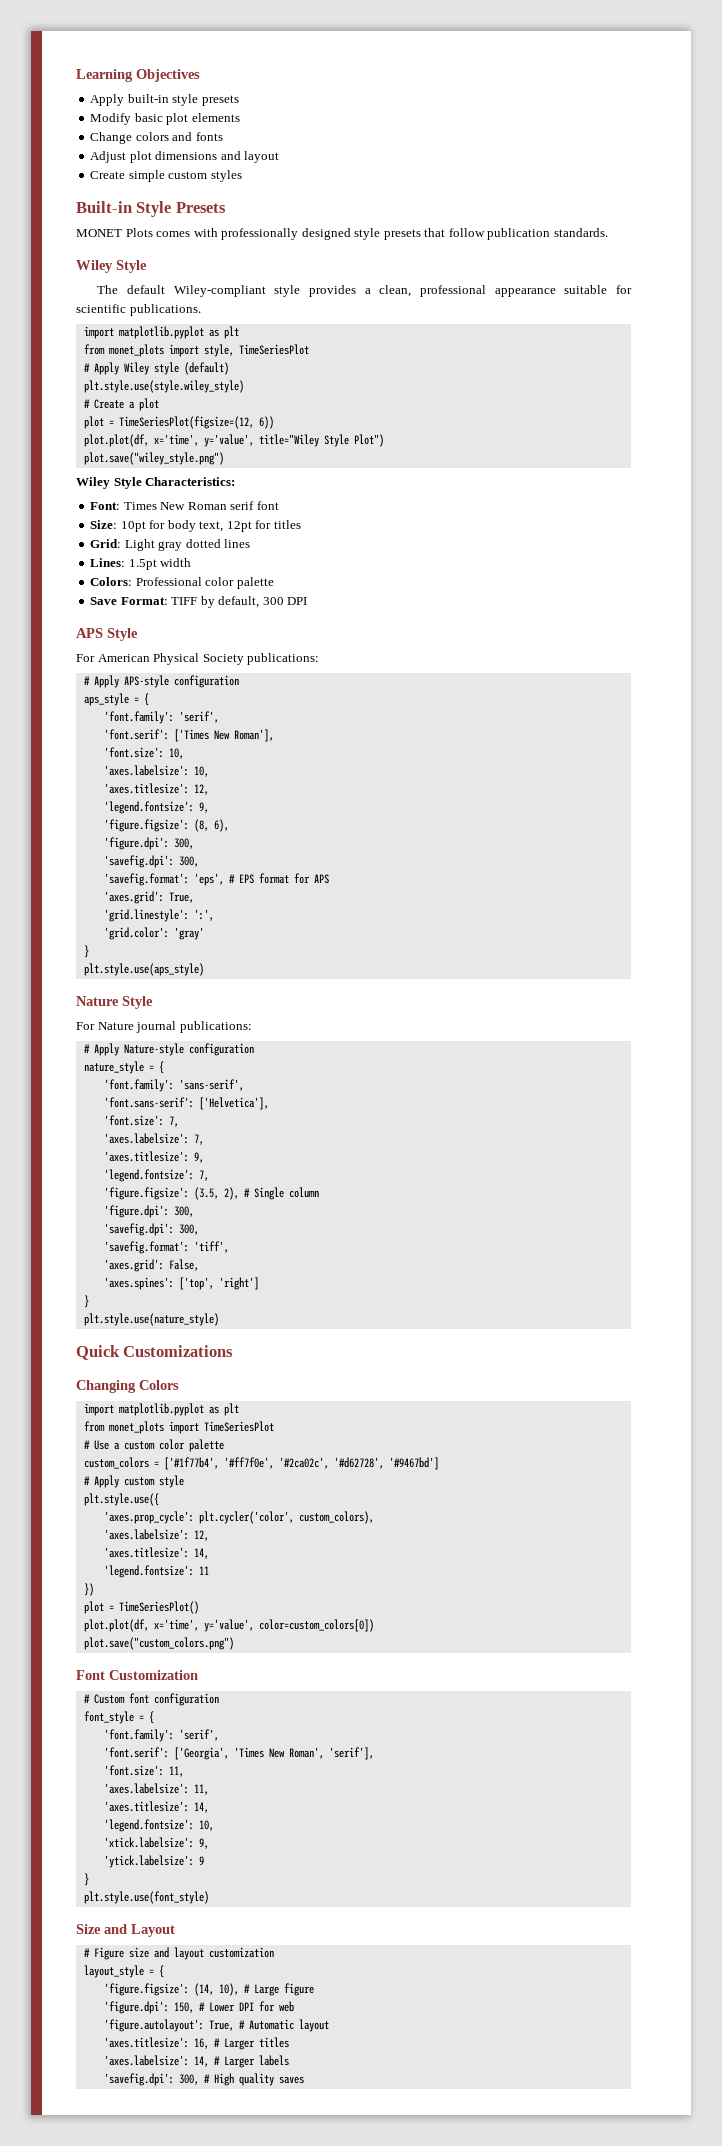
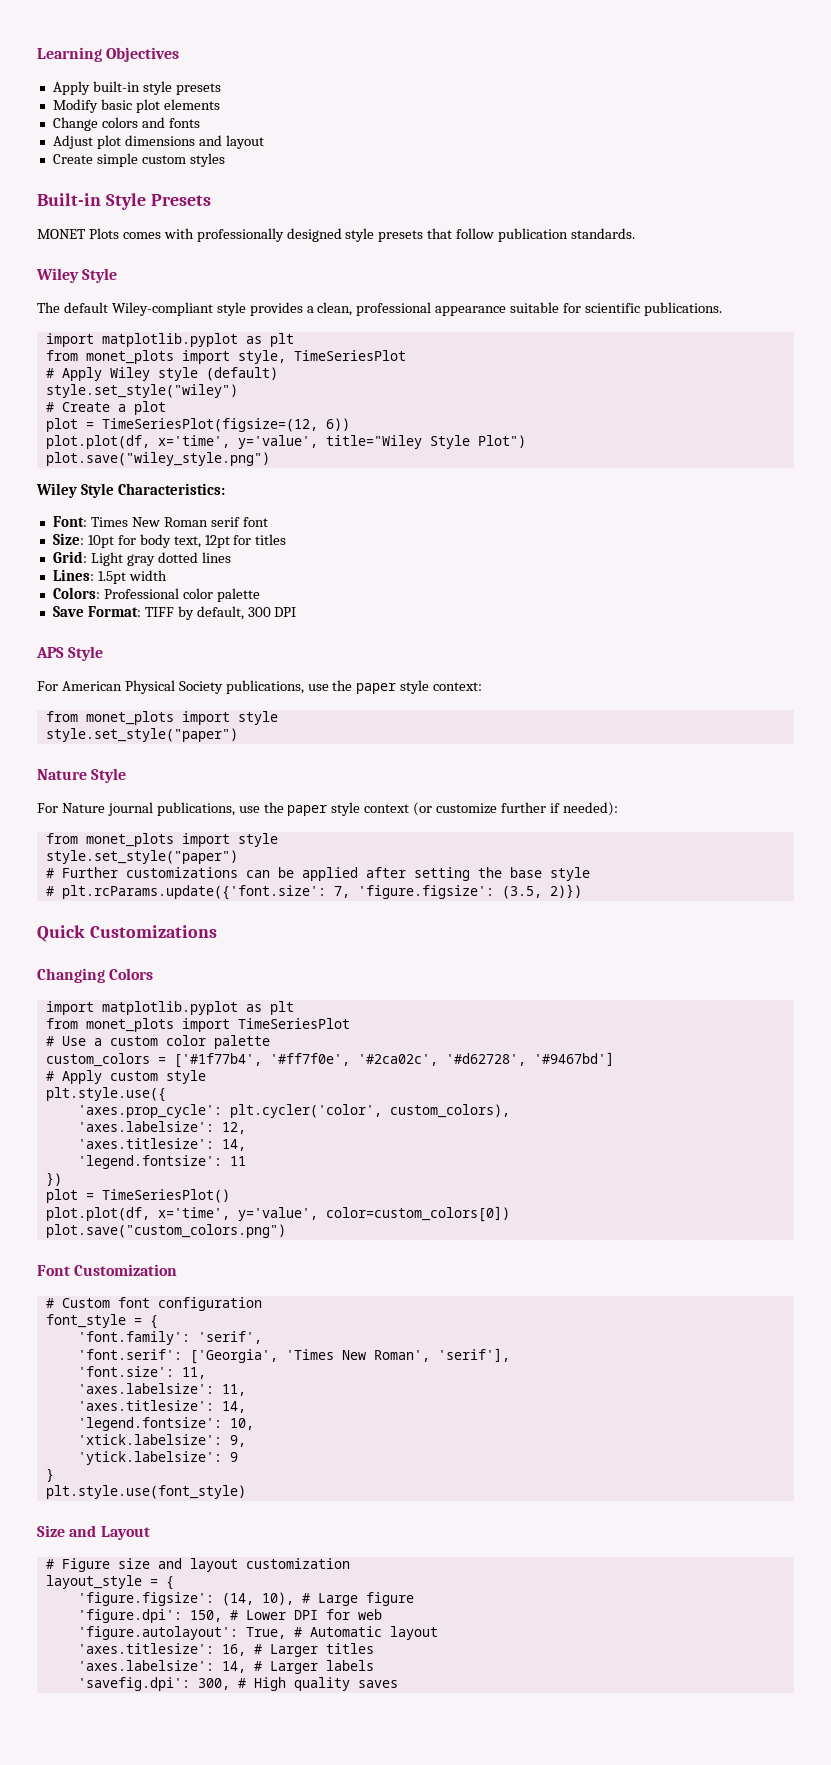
- plt.style.use(style.wiley_style)
+ style.set_style("wiley")
- For American Physical Society publications:
- # Apply APS-style configuration
- aps_style = {
- 'font.family': 'serif',
- 'font.serif': ['Times New Roman'],
- 'font.size': 10,
- 'axes.labelsize': 10,
- 'axes.titlesize': 12,
- 'legend.fontsize': 9,
- 'figure.figsize': (8, 6),
- 'figure.dpi': 300,
- 'savefig.dpi': 300,
- 'savefig.format': 'eps', # EPS format for APS
- 'axes.grid': True,
- 'grid.linestyle': ':',
- 'grid.color': 'gray'
- }
- plt.style.use(aps_style)
+ For American Physical Society publications, use the paper style context:
+ from monet_plots import style
+ style.set_style("paper")
- For Nature journal publications:
- # Apply Nature-style configuration
- nature_style = {
- 'font.family': 'sans-serif',
- 'font.sans-serif': ['Helvetica'],
- 'font.size': 7,
- 'axes.labelsize': 7,
- 'axes.titlesize': 9,
- 'legend.fontsize': 7,
- 'figure.figsize': (3.5, 2), # Single column
- 'figure.dpi': 300,
- 'savefig.dpi': 300,
- 'savefig.format': 'tiff',
- 'axes.grid': False,
- 'axes.spines': ['top', 'right']
- }
- plt.style.use(nature_style)
+ For Nature journal publications, use the paper style context (or customize further if needed):
+ from monet_plots import style
+ style.set_style("paper")
+ # Further customizations can be applied after setting the base style
+ # plt.rcParams.update({'font.size': 7, 'figure.figsize': (3.5, 2)})

